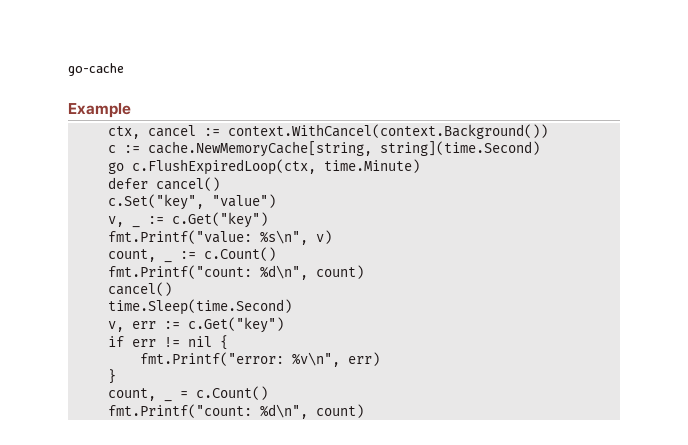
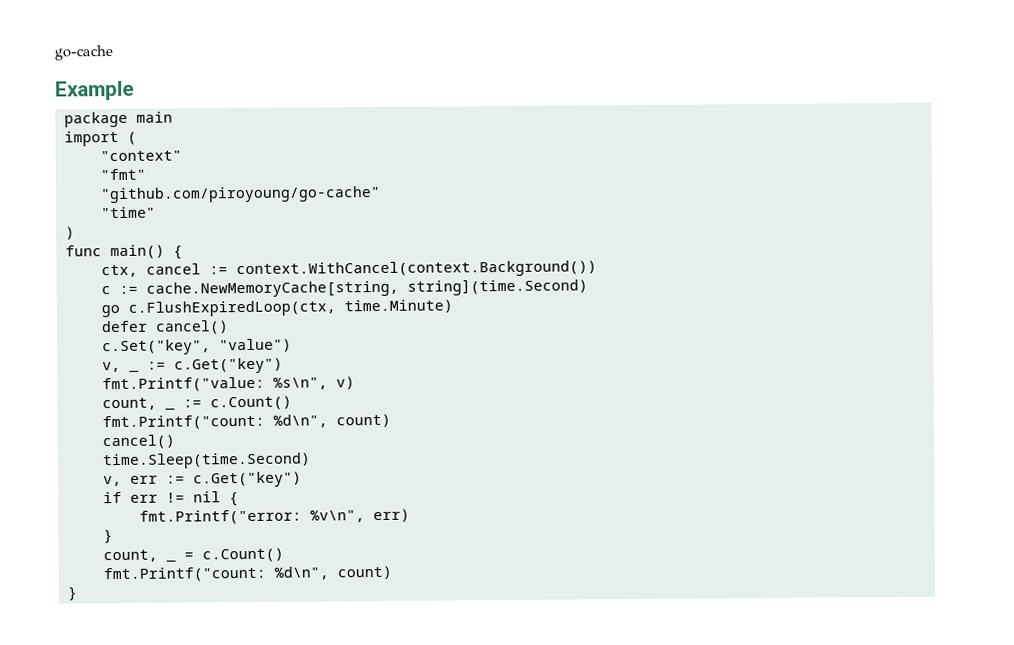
+ package main
+ import (
+ "context"
+ "fmt"
+ "github.com/piroyoung/go-cache"
+ "time"
+ )
+ func main() {
  count, _ = c.Count()
  fmt.Printf("count: %d\n", count)
+ }

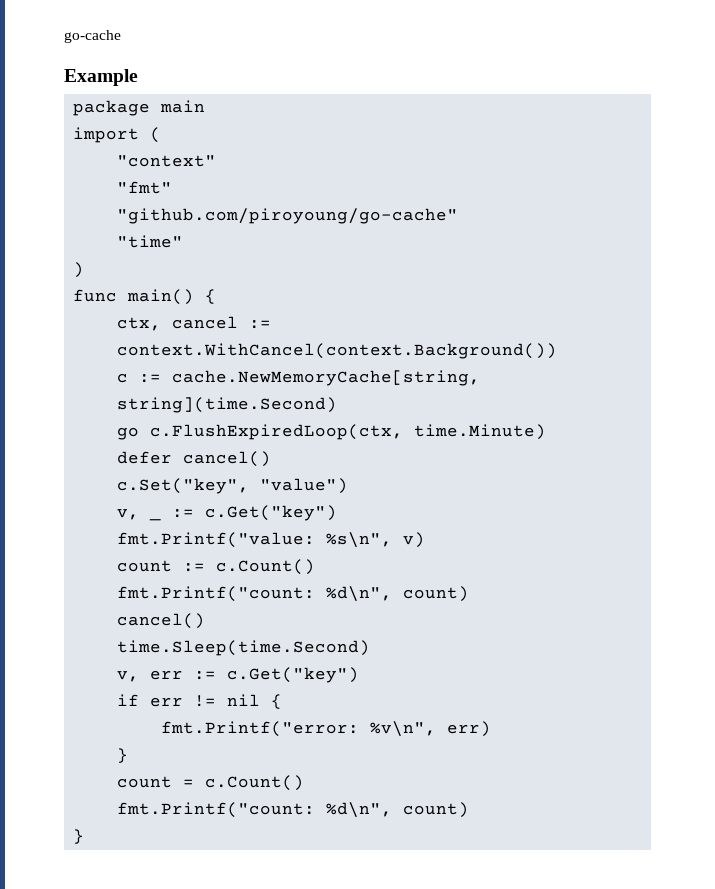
- count, _ := c.Count()
+ count := c.Count()
- count, _ = c.Count()
+ count = c.Count()

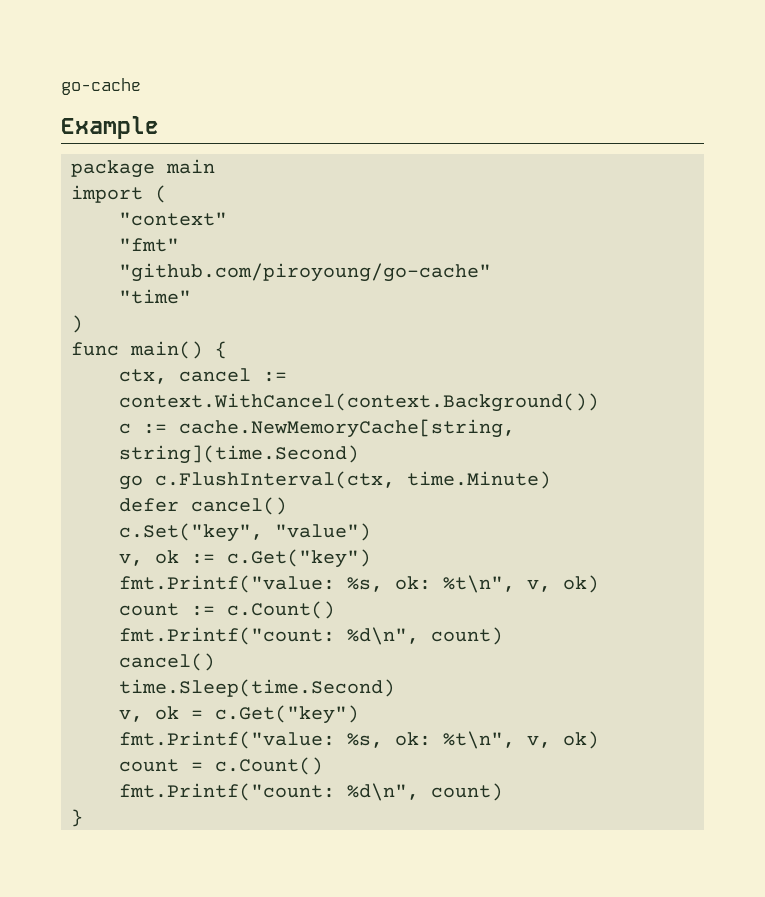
- go c.FlushExpiredLoop(ctx, time.Minute)
+ go c.FlushInterval(ctx, time.Minute)
- v, _ := c.Get("key")
- fmt.Printf("value: %s\n", v)
+ v, ok := c.Get("key")
+ fmt.Printf("value: %s, ok: %t\n", v, ok)
- v, err := c.Get("key")
- if err != nil {
- fmt.Printf("error: %v\n", err)
- }
+ v, ok = c.Get("key")
+ fmt.Printf("value: %s, ok: %t\n", v, ok)

